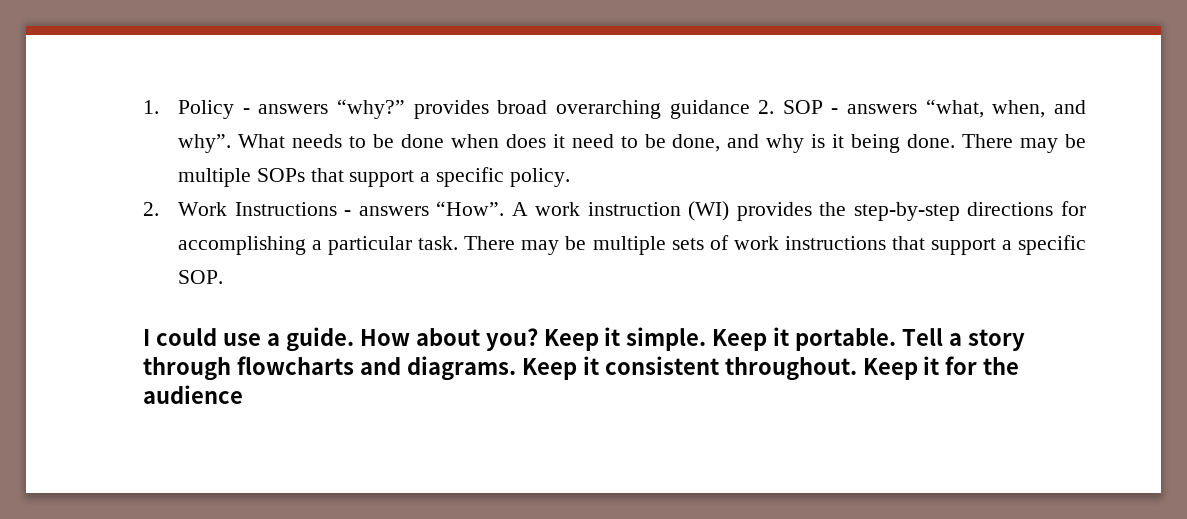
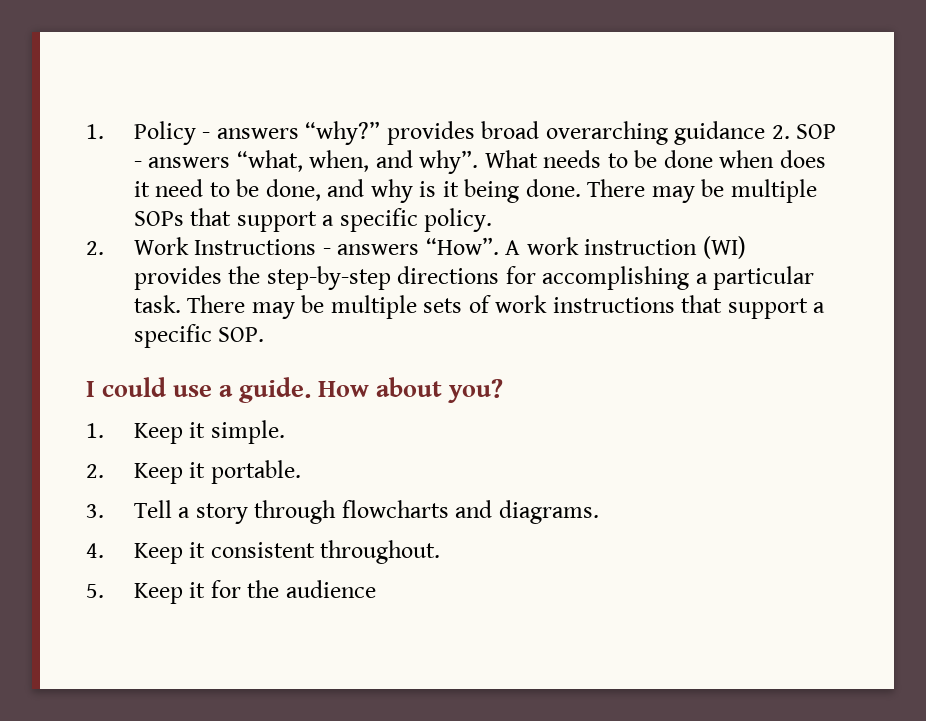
- How about you? Keep it simple. Keep it portable. Tell a story through flowcharts and diagrams. Keep it consistent throughout. Keep it for the audience
+ How about you?
+ 1. Keep it simple.
+ 2. Keep it portable.
+ 3. Tell a story through flowcharts and diagrams.
+ 4. Keep it consistent throughout.
+ 5. Keep it for the audience

